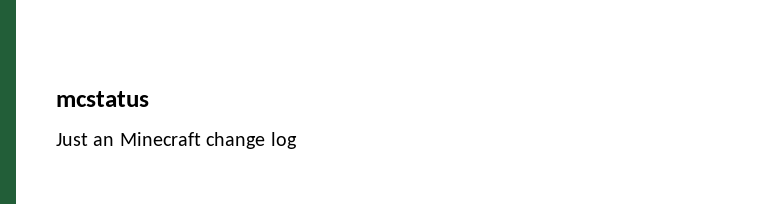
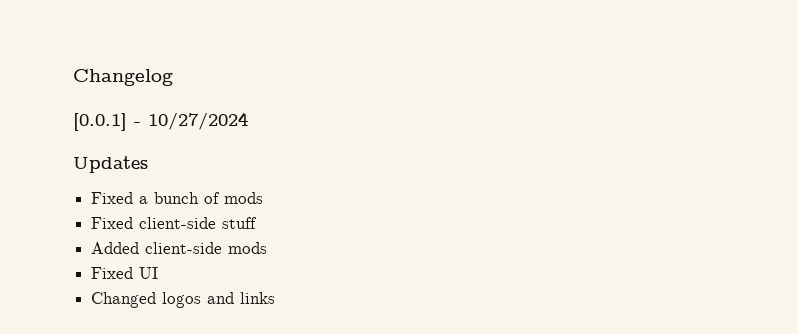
- mcstatus
- Just an Minecraft change log
+ Changelog
+ [0.0.1] - 10/27/2024
+ Updates
+ Fixed a bunch of mods
+ Fixed client-side stuff
+ Added client-side mods
+ Fixed UI
+ Changed logos and links

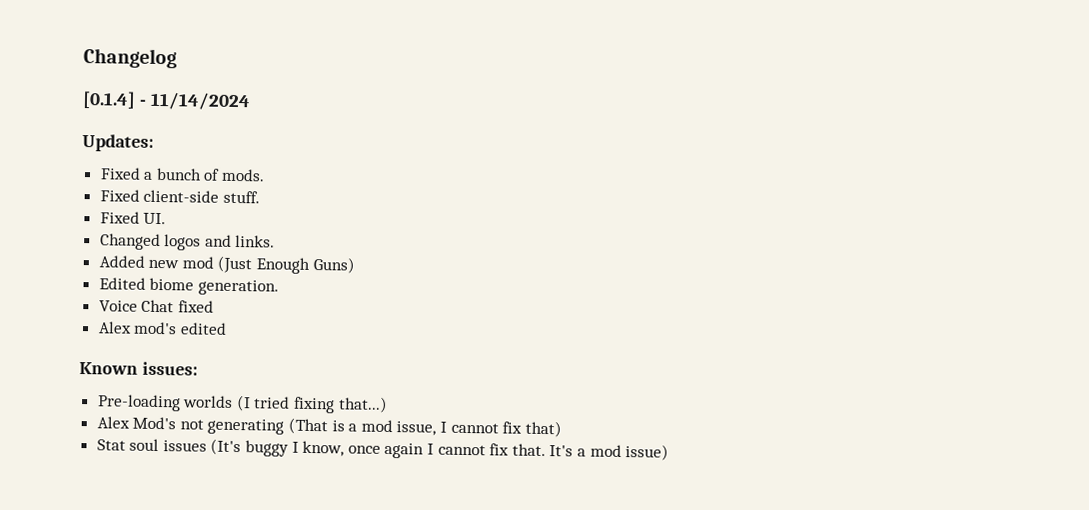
- [0.0.1] - 10/27/2024
- Updates
+ [0.1.4] - 11/14/2024
+ Updates:
- Fixed a bunch of mods
+ Fixed a bunch of mods.
- Fixed client-side stuff
- Added client-side mods
- Fixed UI
+ Fixed client-side stuff.
+ Fixed UI.
- Changed logos and links
+ Changed logos and links.
+ Added new mod (Just Enough Guns)
+ Edited biome generation.
+ Voice Chat fixed
+ Alex mod's edited
+ Known issues:
+ Pre-loading worlds (I tried fixing that...)
+ Alex Mod's not generating (That is a mod issue, I cannot fix that)
+ Stat soul issues (It's buggy I know, once again I cannot fix that. It's a mod issue)

